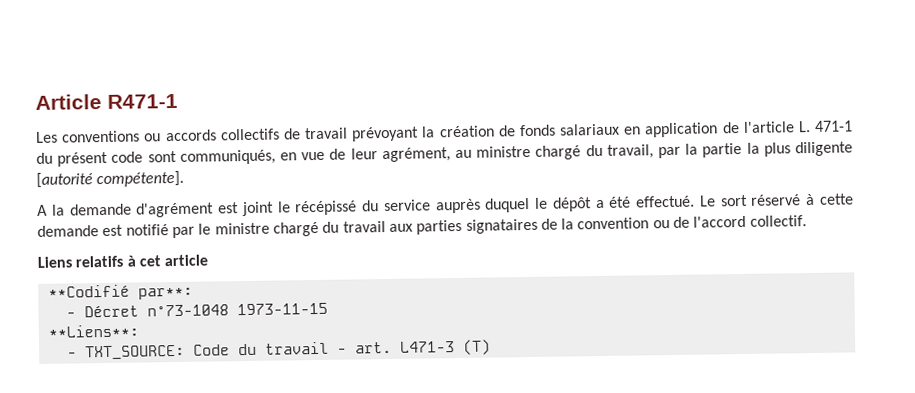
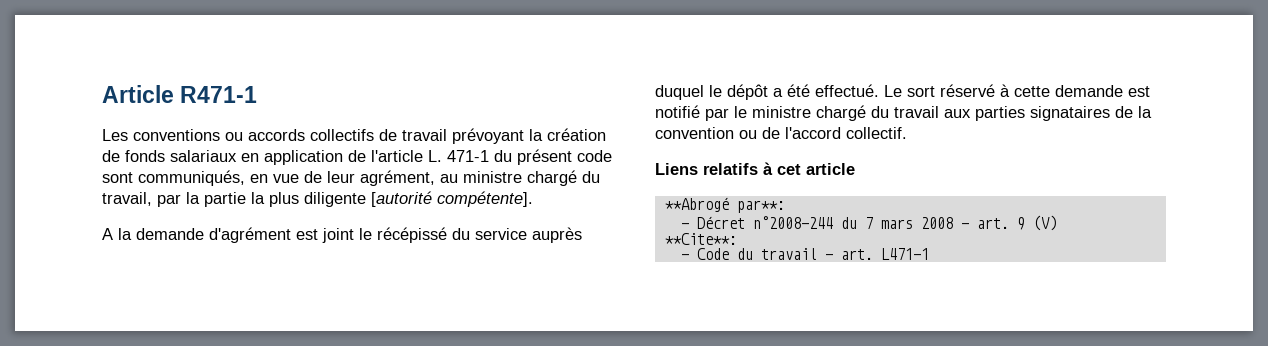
- **Codifié par**:
+ **Abrogé par**:
- - Décret n°73-1048 1973-11-15
- **Liens**:
- - TXT_SOURCE: Code du travail - art. L471-3 (T)
+ - Décret n°2008-244 du 7 mars 2008 - art. 9 (V)
+ **Cite**:
+ - Code du travail - art. L471-1

